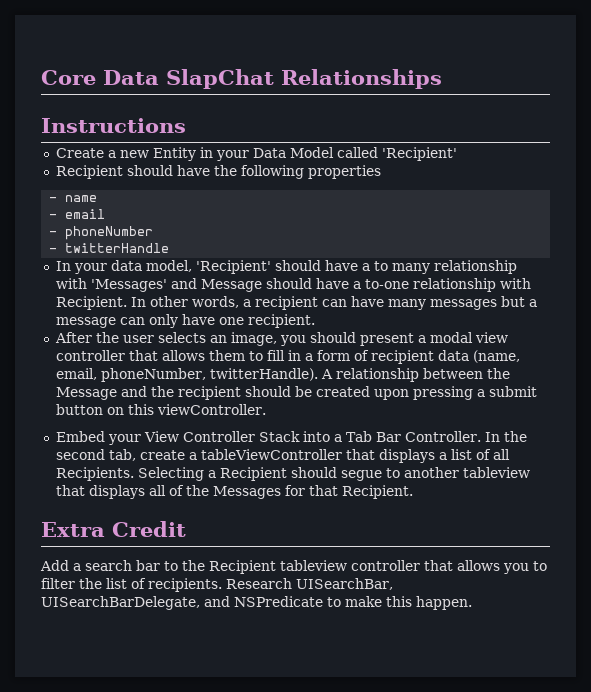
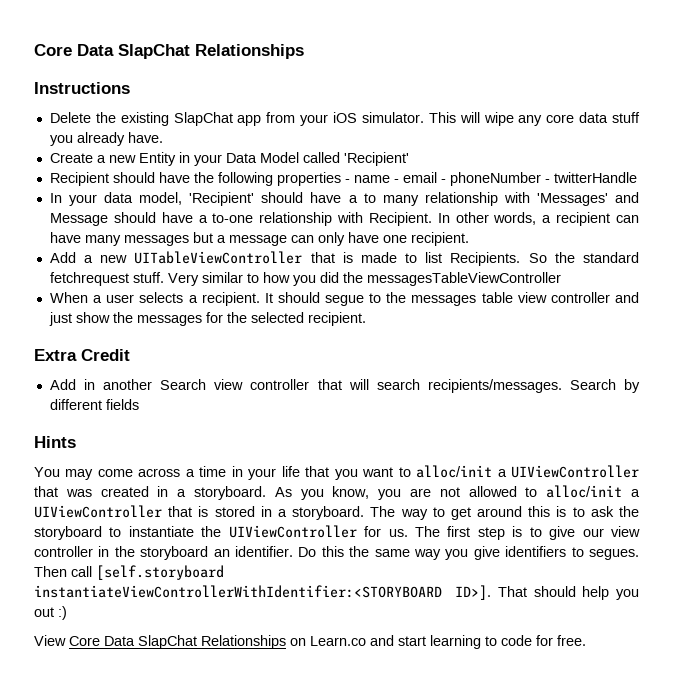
+ Delete the existing SlapChat app from your iOS simulator. This will wipe any core data stuff you already have.
- Recipient should have the following properties
- - name
- - email
- - phoneNumber
- - twitterHandle
+ Recipient should have the following properties - name - email - phoneNumber - twitterHandle
- After the user selects an image, you should present a modal view controller that allows them to fill in a form of recipient data (name, email, phoneNumber, twitterHandle). A relationship between the Message and the recipient should be created upon pressing a submit button on this viewController.
- Embed your View Controller Stack into a Tab Bar Controller. In the second tab, create a tableViewController that displays a list of all Recipients. Selecting a Recipient should segue to another tableview that displays all of the Messages for that Recipient.
+ Add a new UITableViewController that is made to list Recipients. So the standard fetchrequest stuff. Very similar to how you did the messagesTableViewController
+ When a user selects a recipient. It should segue to the messages table view controller and just show the messages for the selected recipient.
  Extra Credit
- Add a search bar to the Recipient tableview controller that allows you to filter the list of recipients. Research UISearchBar, UISearchBarDelegate, and NSPredicate to make this happen.
+ Add in another Search view controller that will search recipients/messages. Search by different fields
+ Hints
+ You may come across a time in your life that you want to alloc/init a UIViewController that was created in a storyboard. As you know, you are not allowed to alloc/init a UIViewController that is stored in a storyboard. The way to get around this is to ask the storyboard to instantiate the UIViewController for us. The first step is to give our view controller in the storyboard an identifier. Do this the same way you give identifiers to segues. Then call [self.storyboard instantiateViewControllerWithIdentifier:<STORYBOARD ID>]. That should help you out :)
+ View Core Data SlapChat Relationships on Learn.co and start learning to code for free.

